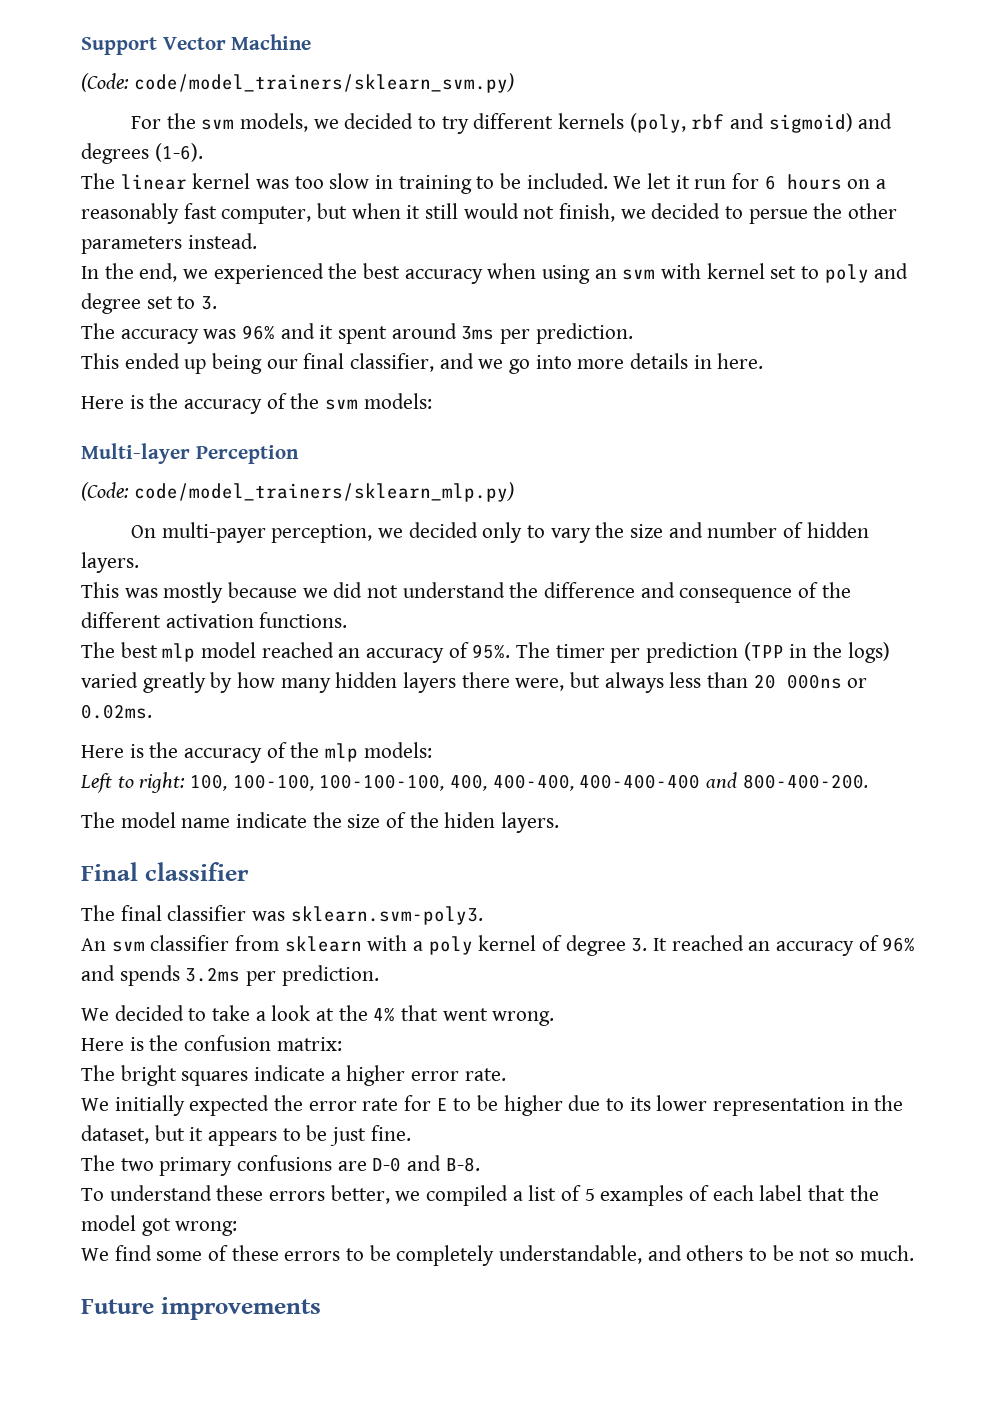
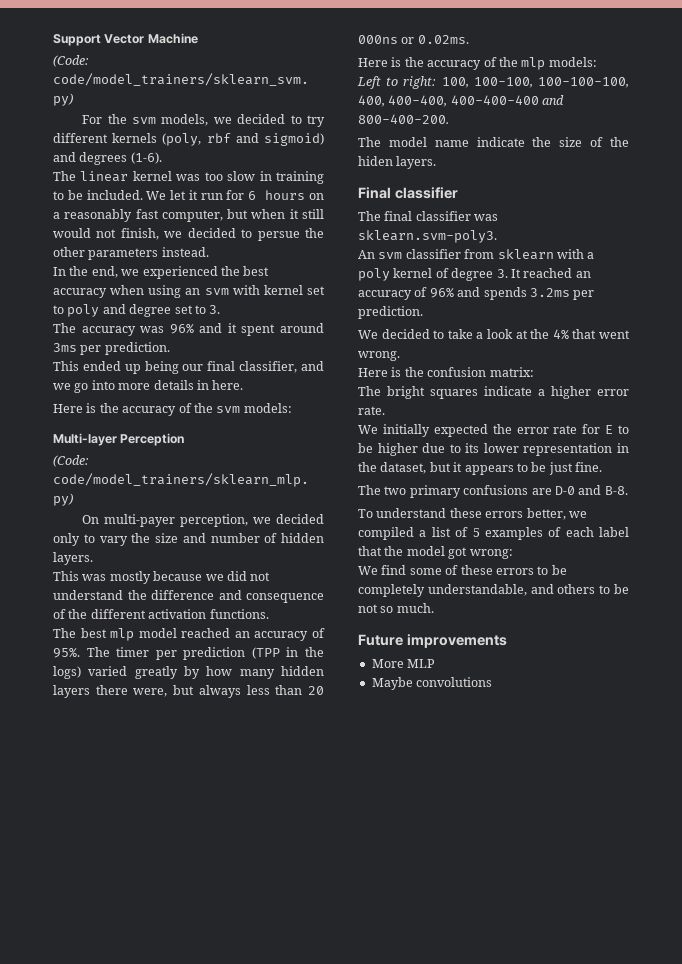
+ More MLP
+ Maybe convolutions

